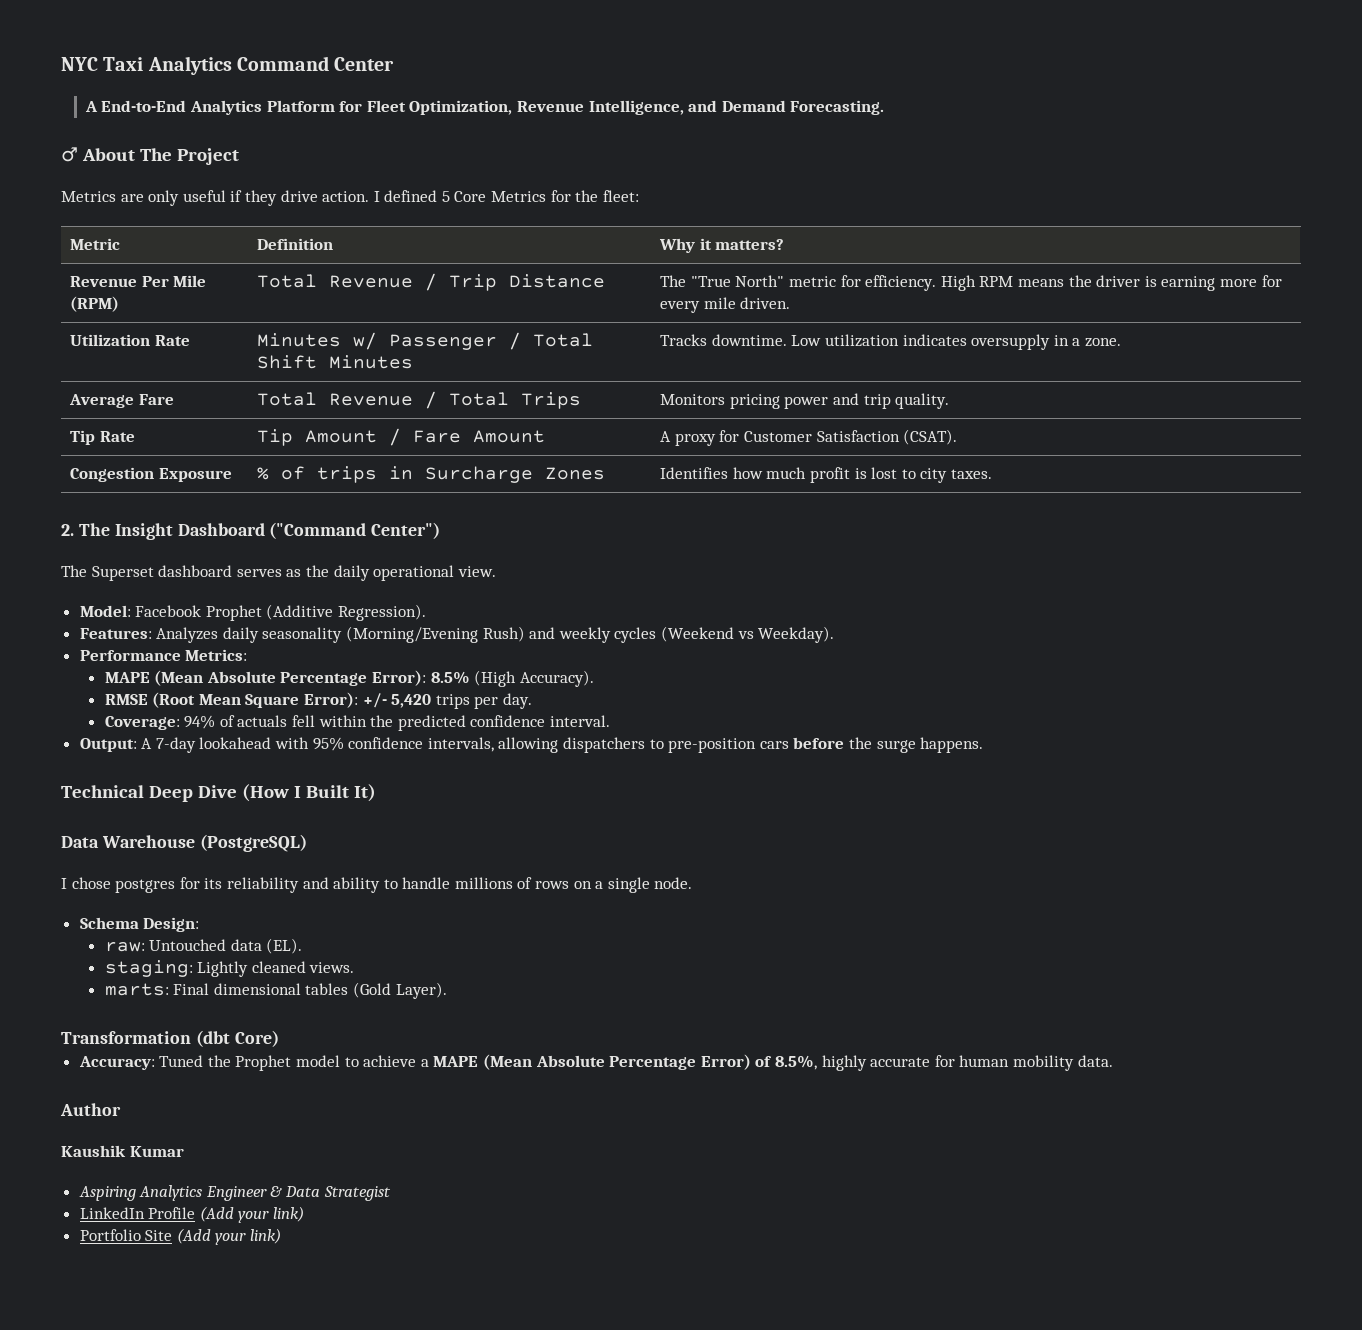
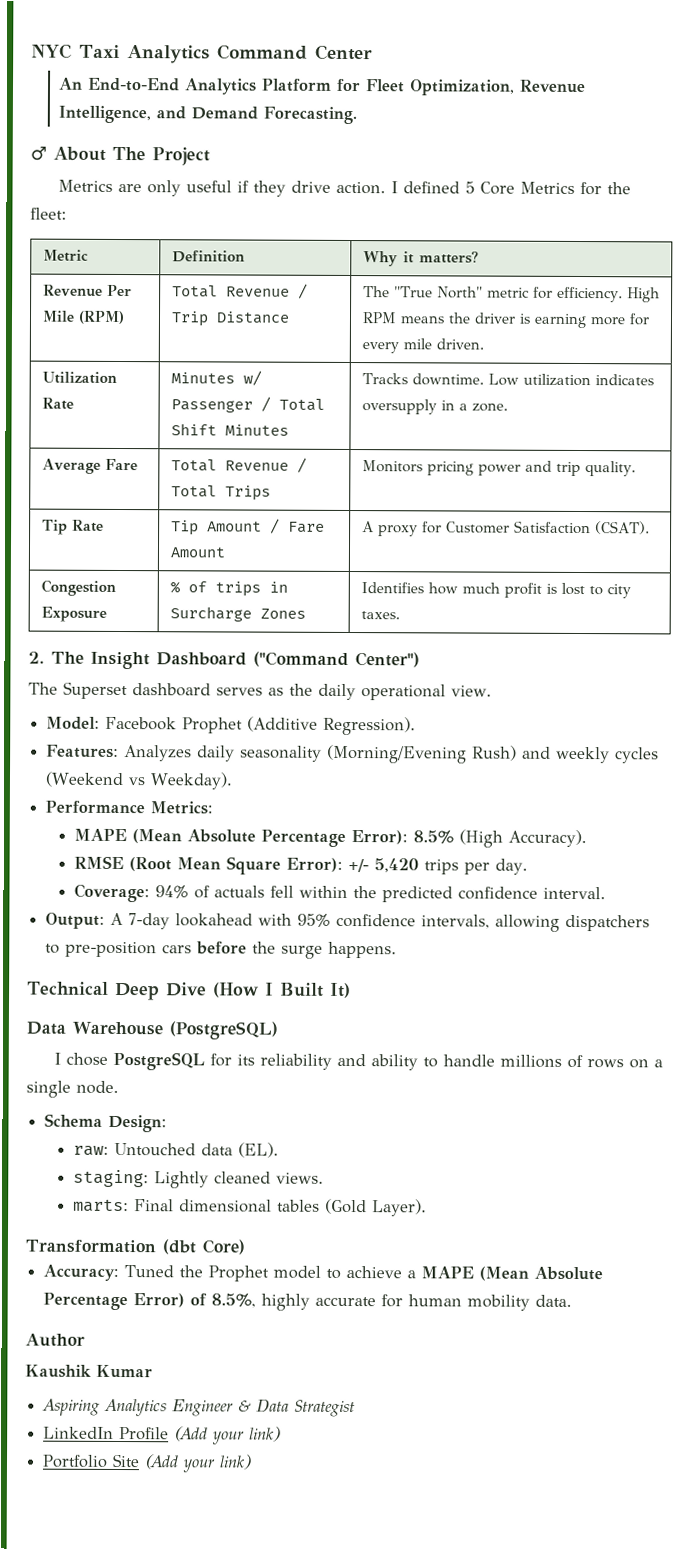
- A End-to-End Analytics Platform for Fleet Optimization, Revenue Intelligence, and Demand Forecasting.
+ An End-to-End Analytics Platform for Fleet Optimization, Revenue Intelligence, and Demand Forecasting.
- I chose postgres for its reliability and ability to handle millions of rows on a single node.
+ I chose PostgreSQL for its reliability and ability to handle millions of rows on a single node.

